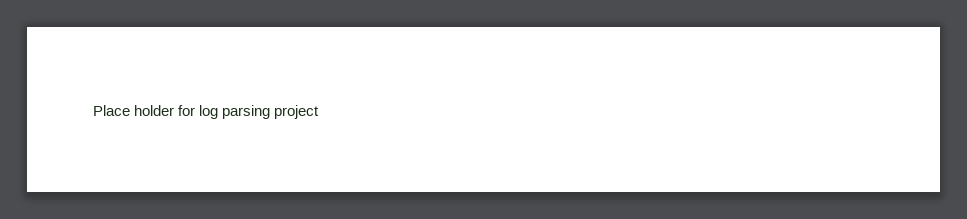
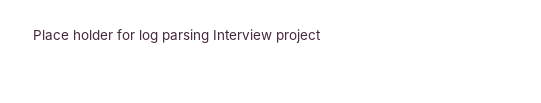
- Place holder for log parsing project
+ Place holder for log parsing Interview project

